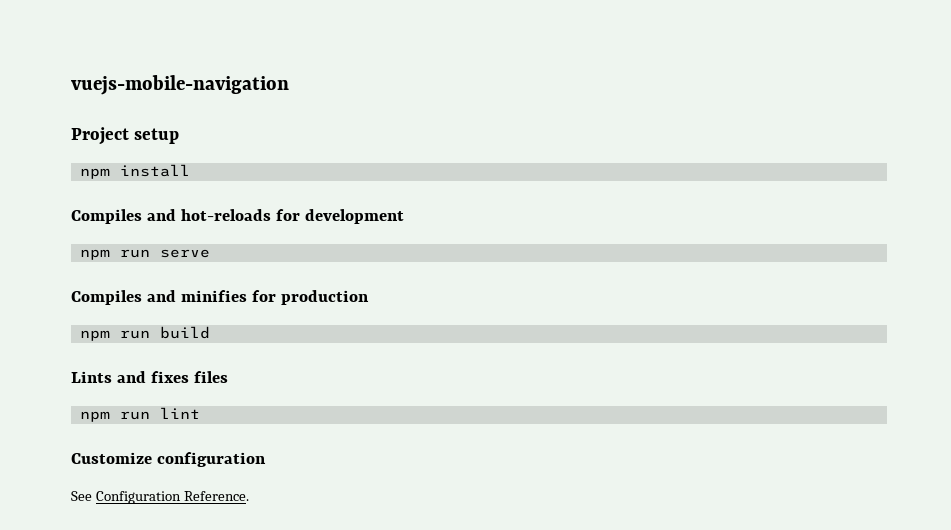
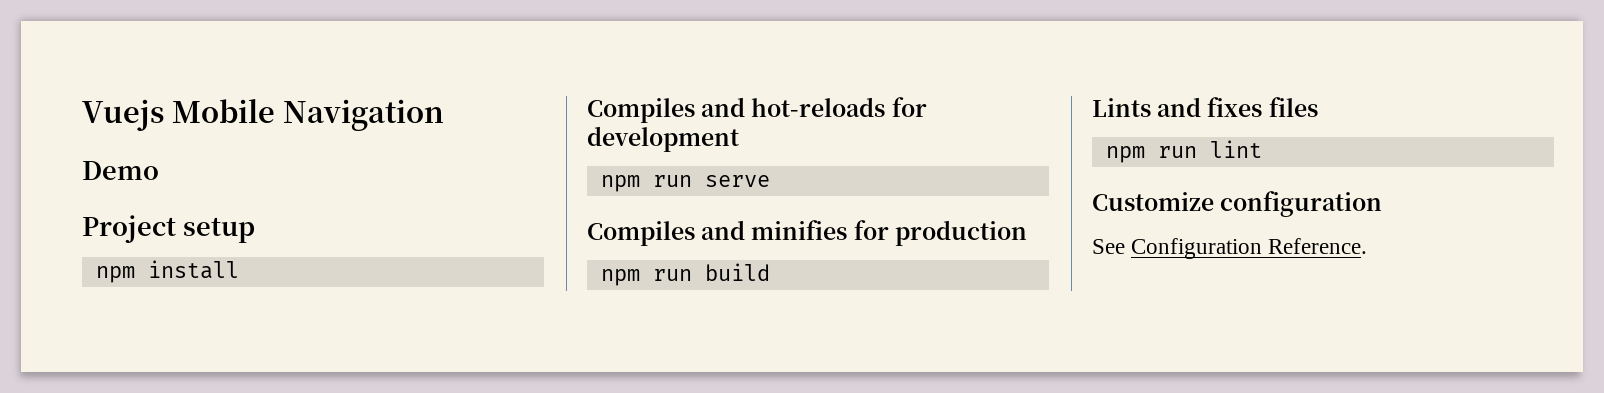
- vuejs-mobile-navigation
+ Vuejs Mobile Navigation
+ Demo

